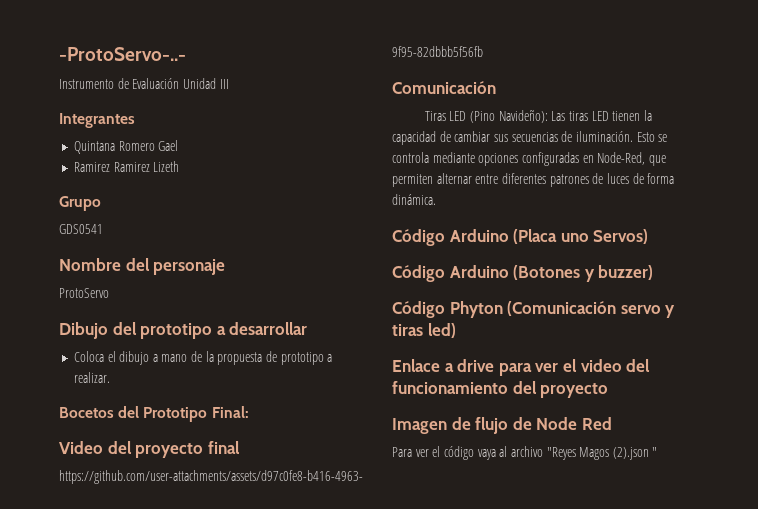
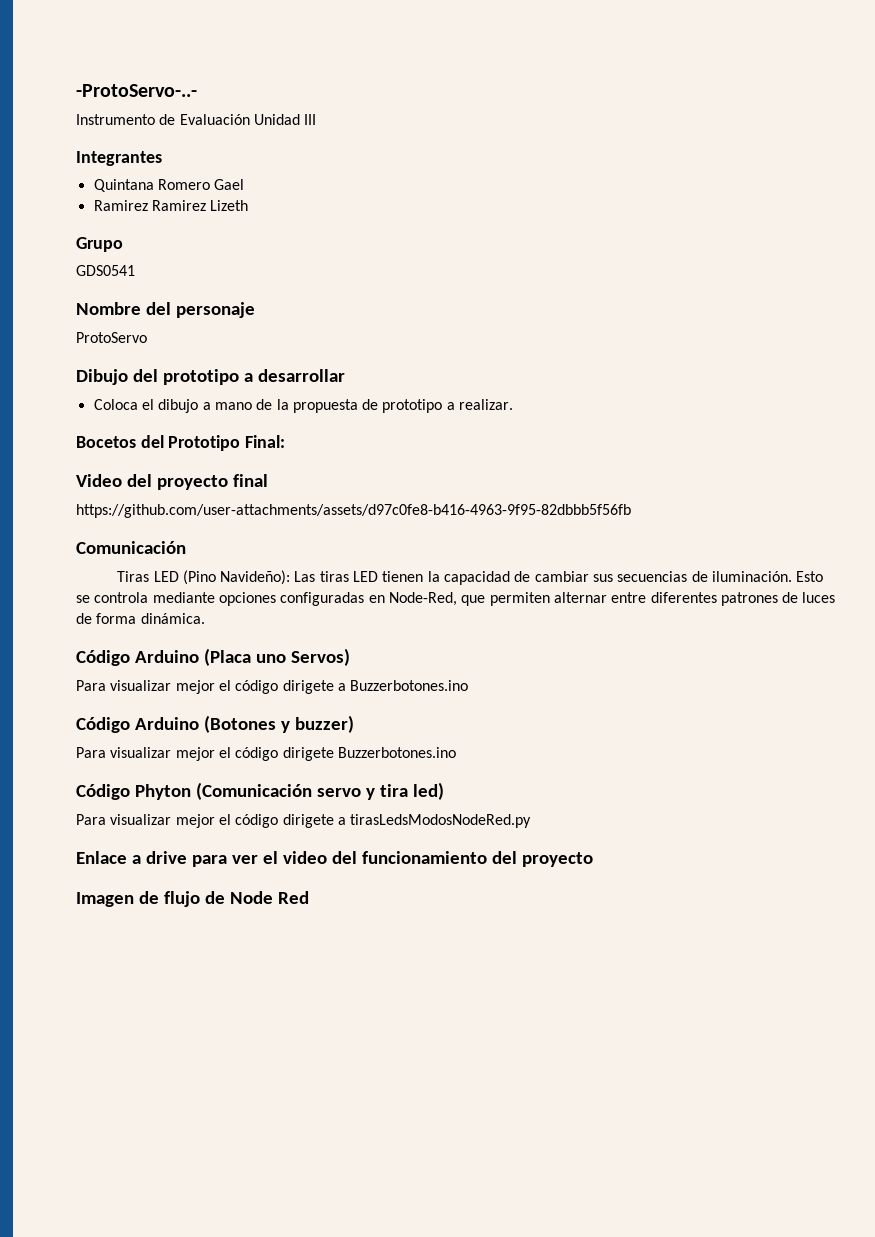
+ Para visualizar mejor el código dirigete a Buzzerbotones.ino
+ Para visualizar mejor el código dirigete Buzzerbotones.ino
- Código Phyton (Comunicación servo y tiras led)
+ Código Phyton (Comunicación servo y tira led)
+ Para visualizar mejor el código dirigete a tirasLedsModosNodeRed.py
- Para ver el código vaya al archivo "Reyes Magos (2).json "

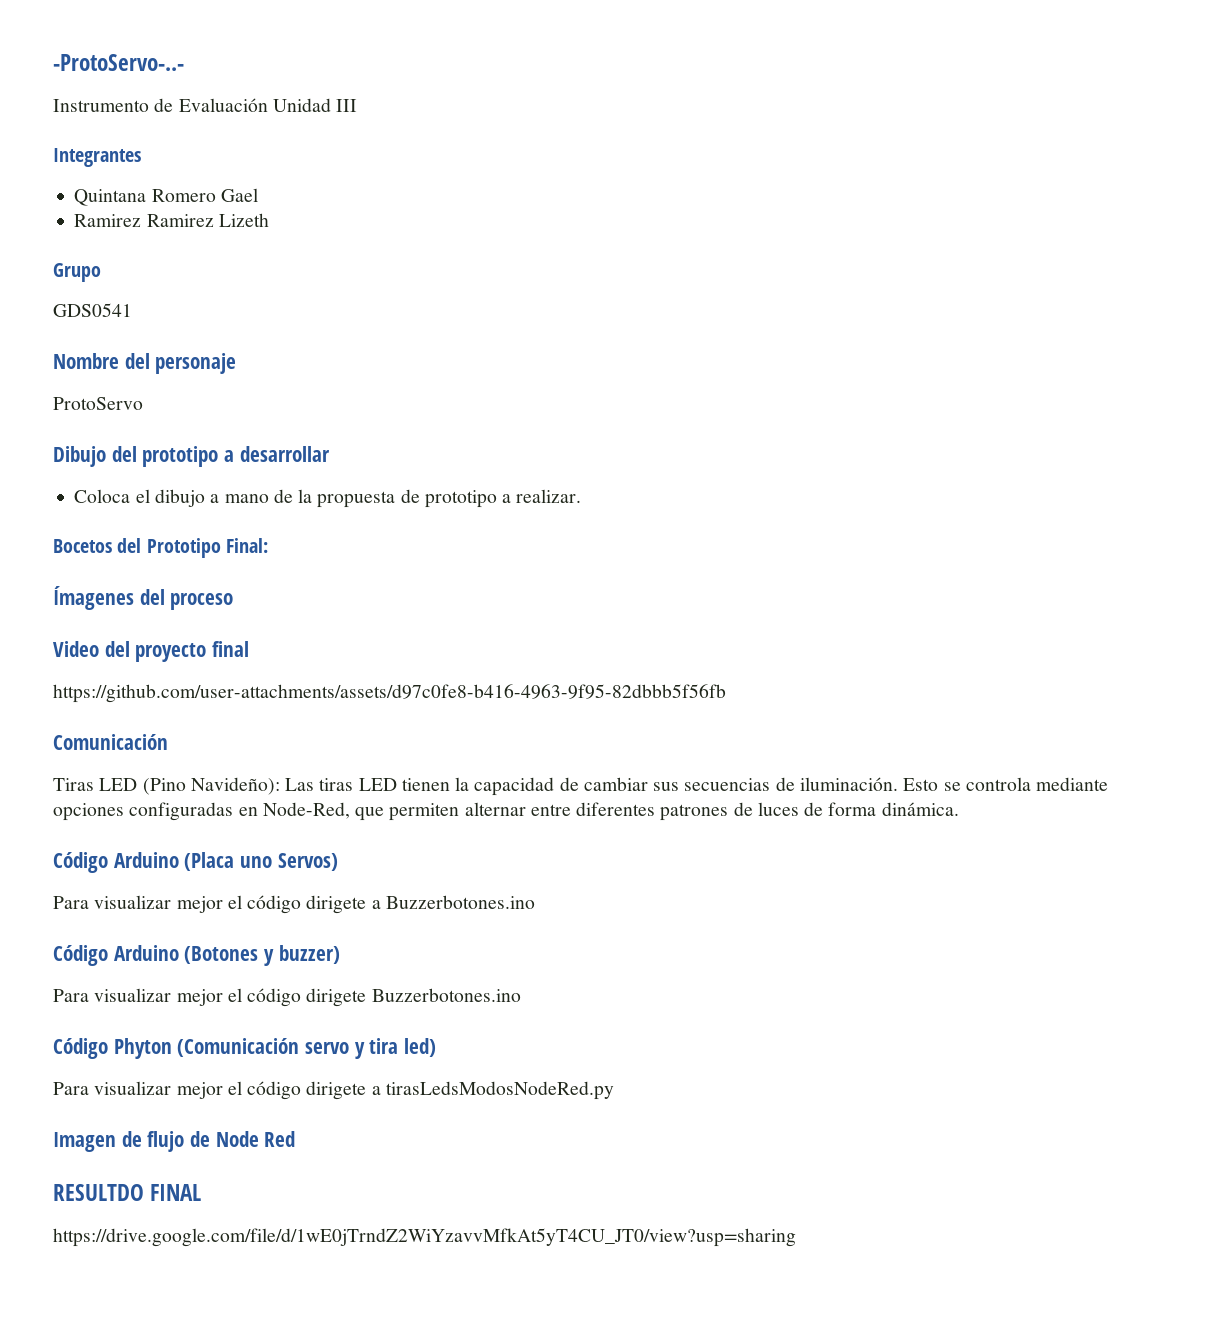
+ Ímagenes del proceso
- Enlace a drive para ver el video del funcionamiento del proyecto
+ RESULTDO FINAL
+ https://drive.google.com/file/d/1wE0jTrndZ2WiYzavvMfkAt5yT4CU_JT0/view?usp=sharing

